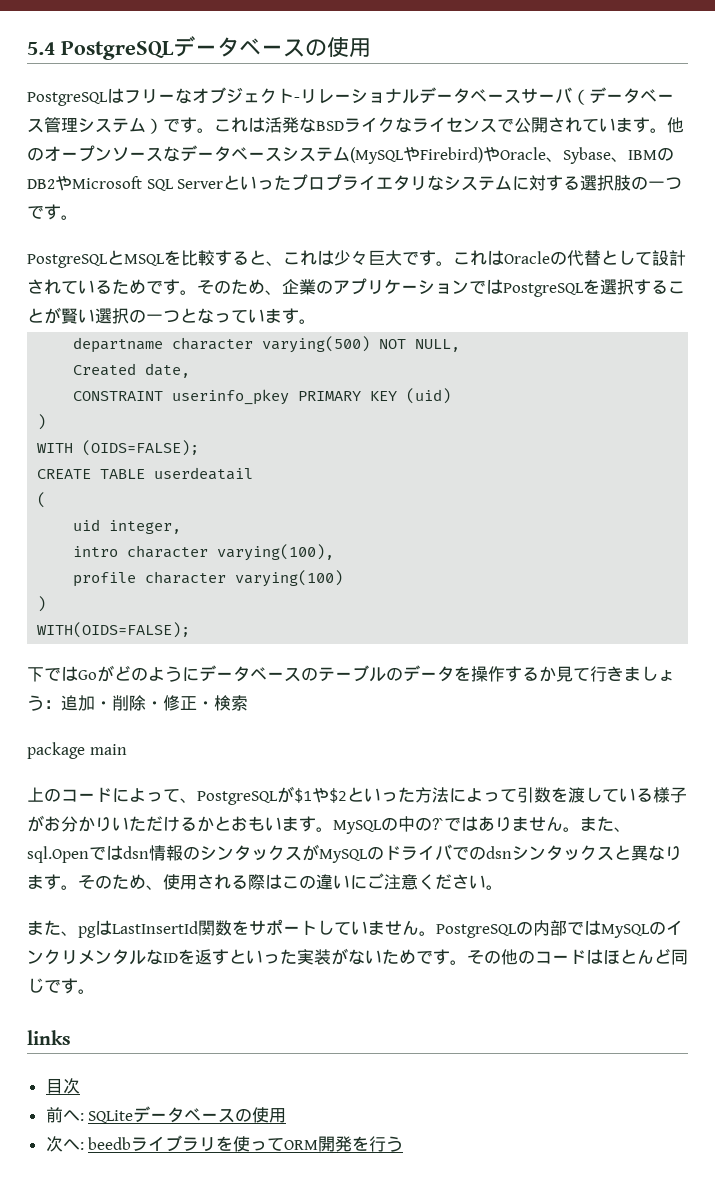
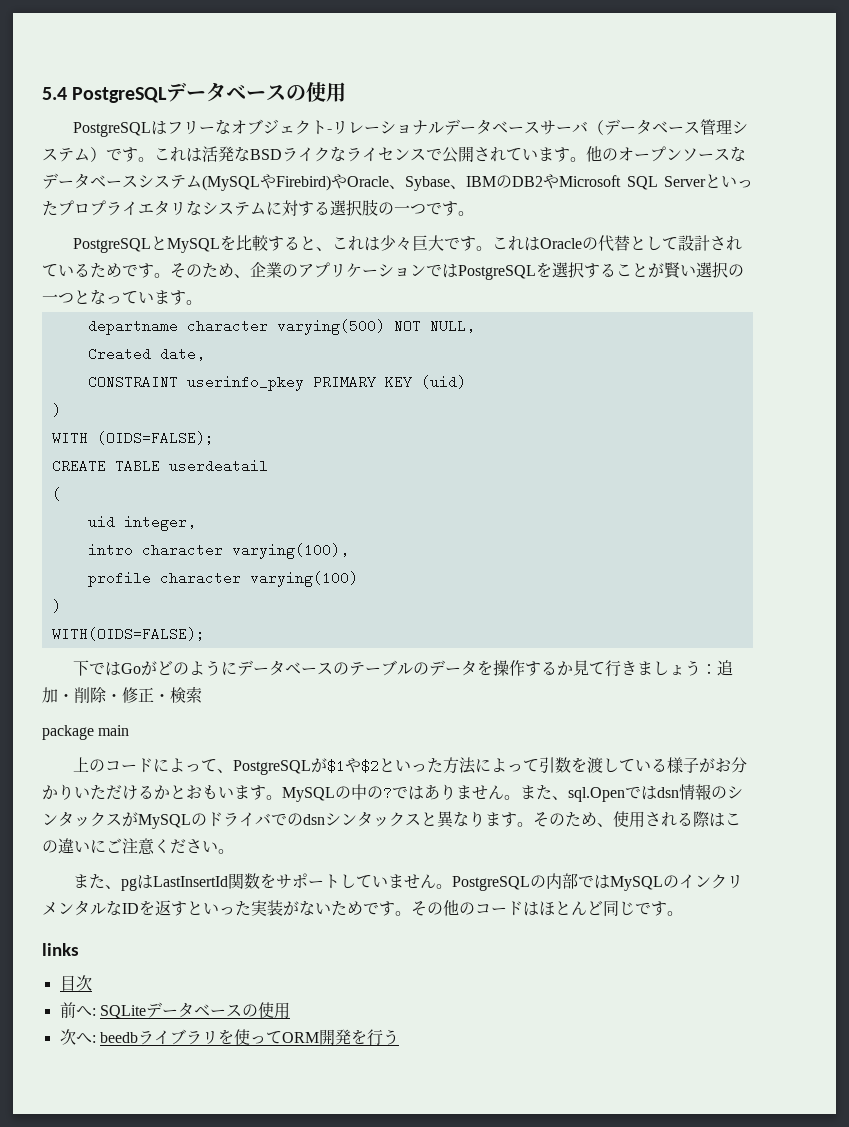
- PostgreSQLとMSQLを比較すると、これは少々巨大です。
+ PostgreSQLとMySQLを比較すると、これは少々巨大です。
- MySQLの中の?`ではありません。
+ MySQLの中の?ではありません。

